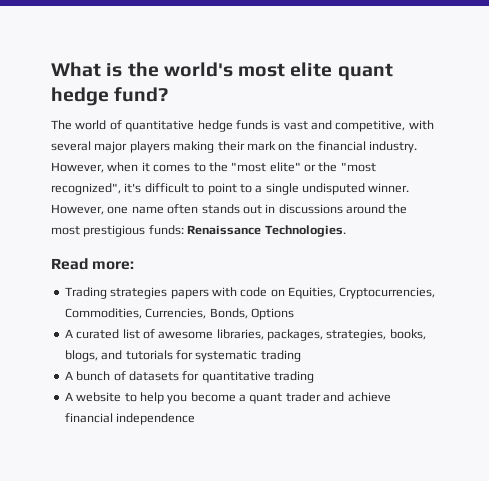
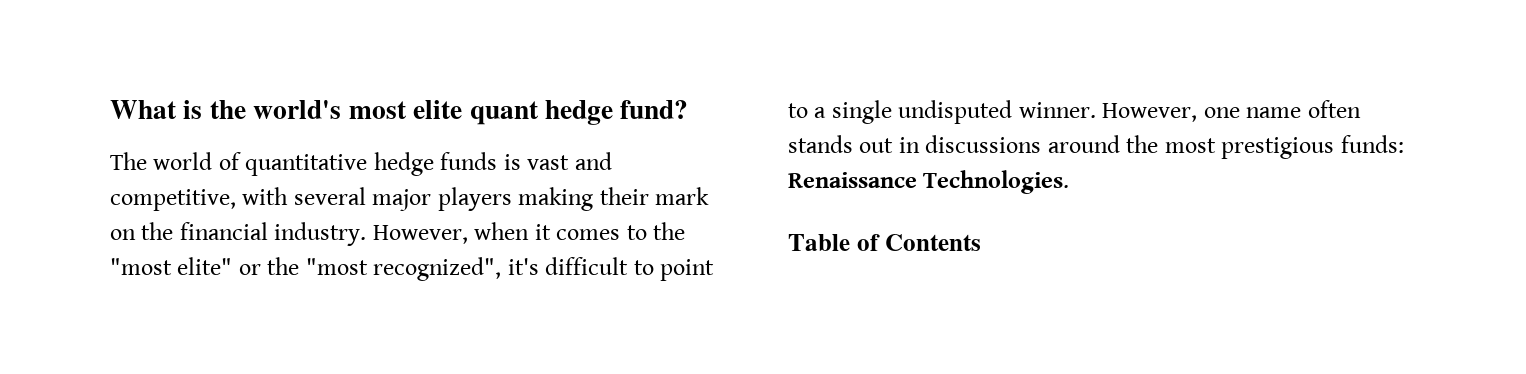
- Read more:
- Trading strategies papers with code on Equities, Cryptocurrencies, Commodities, Currencies, Bonds, Options
- A curated list of awesome libraries, packages, strategies, books, blogs, and tutorials for systematic trading
- A bunch of datasets for quantitative trading
- A website to help you become a quant trader and achieve financial independence
+ Table of Contents

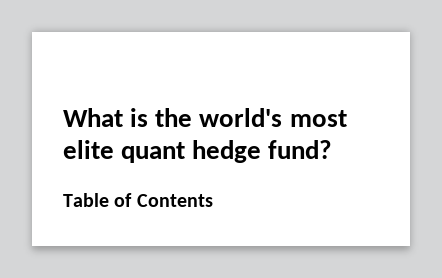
- The world of quantitative hedge funds is vast and competitive, with several major players making their mark on the financial industry. However, when it comes to the "most elite" or the "most recognized", it's difficult to point to a single undisputed winner. However, one name often stands out in discussions around the most prestigious funds: Renaissance Technologies.

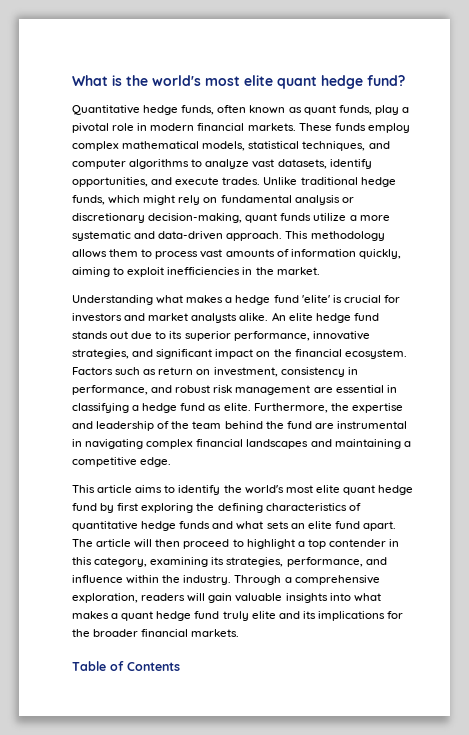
+ Quantitative hedge funds, often known as quant funds, play a pivotal role in modern financial markets. These funds employ complex mathematical models, statistical techniques, and computer algorithms to analyze vast datasets, identify opportunities, and execute trades. Unlike traditional hedge funds, which might rely on fundamental analysis or discretionary decision-making, quant funds utilize a more systematic and data-driven approach. This methodology allows them to process vast amounts of information quickly, aiming to exploit inefficiencies in the market.
+ Understanding what makes a hedge fund 'elite' is crucial for investors and market analysts alike. An elite hedge fund stands out due to its superior performance, innovative strategies, and significant impact on the financial ecosystem. Factors such as return on investment, consistency in performance, and robust risk management are essential in classifying a hedge fund as elite. Furthermore, the expertise and leadership of the team behind the fund are instrumental in navigating complex financial landscapes and maintaining a competitive edge.
+ This article aims to identify the world's most elite quant hedge fund by first exploring the defining characteristics of quantitative hedge funds and what sets an elite fund apart. The article will then proceed to highlight a top contender in this category, examining its strategies, performance, and influence within the industry. Through a comprehensive exploration, readers will gain valuable insights into what makes a quant hedge fund truly elite and its implications for the broader financial markets.

